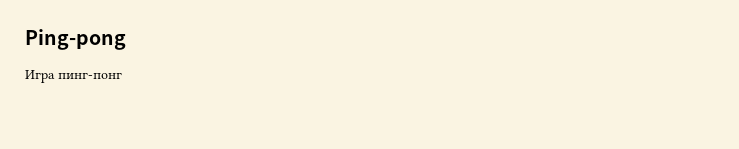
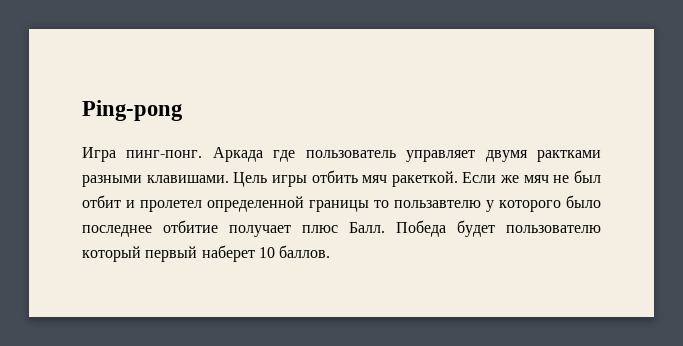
- Игра пинг-понг
+ Игра пинг-понг. Аркада где пользователь управляет двумя рактками разными клавишами. Цель игры отбить мяч ракеткой. Если же мяч не был отбит и пролетел определенной границы то пользавтелю у которого было последнее отбитие получает плюс Балл. Победа будет пользователю который первый наберет 10 баллов.

